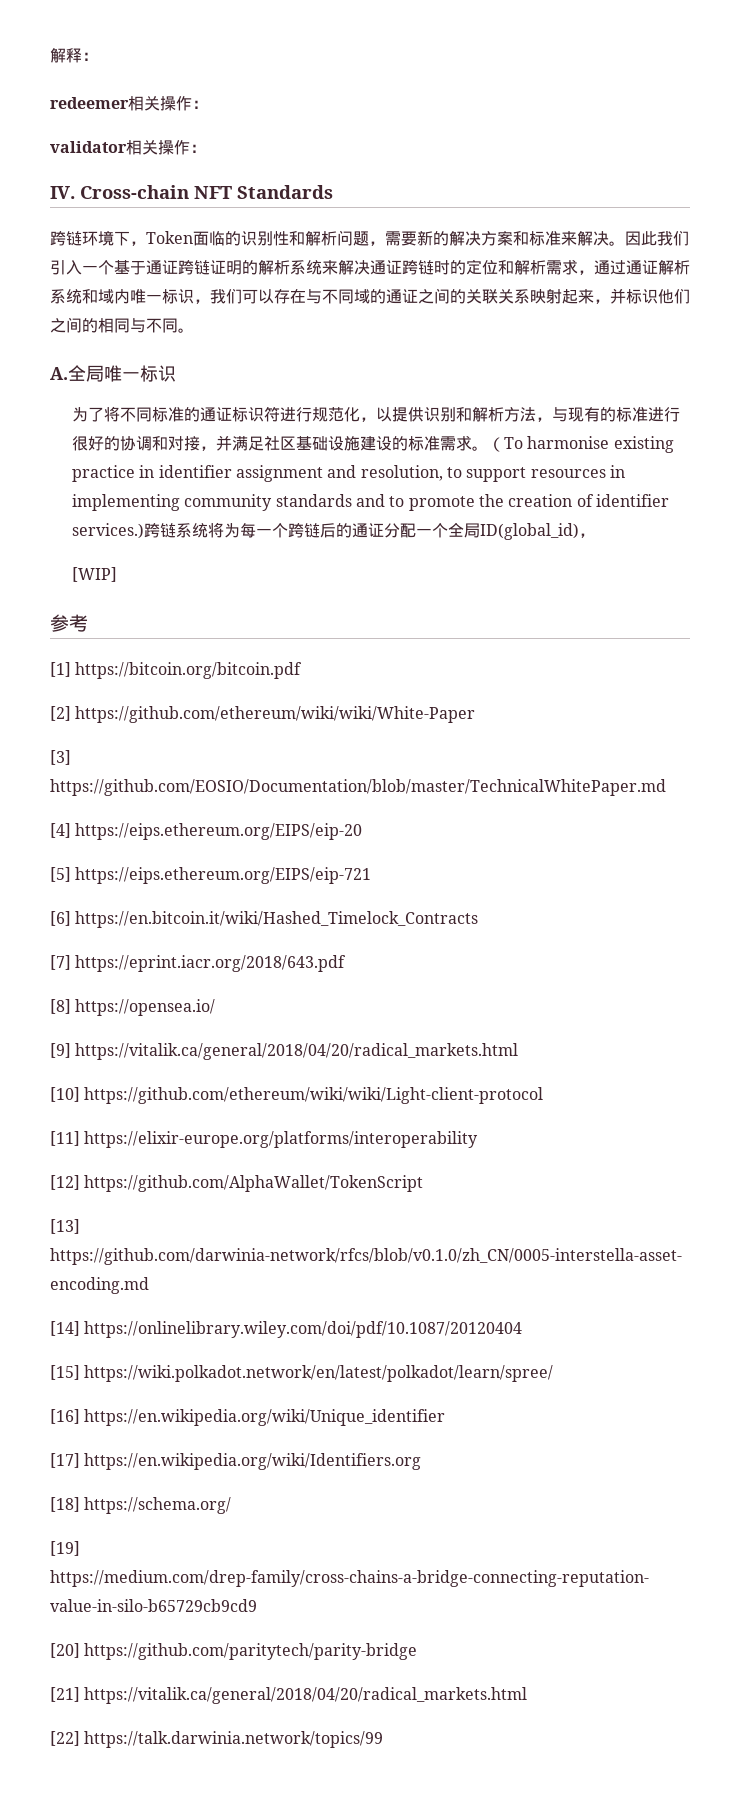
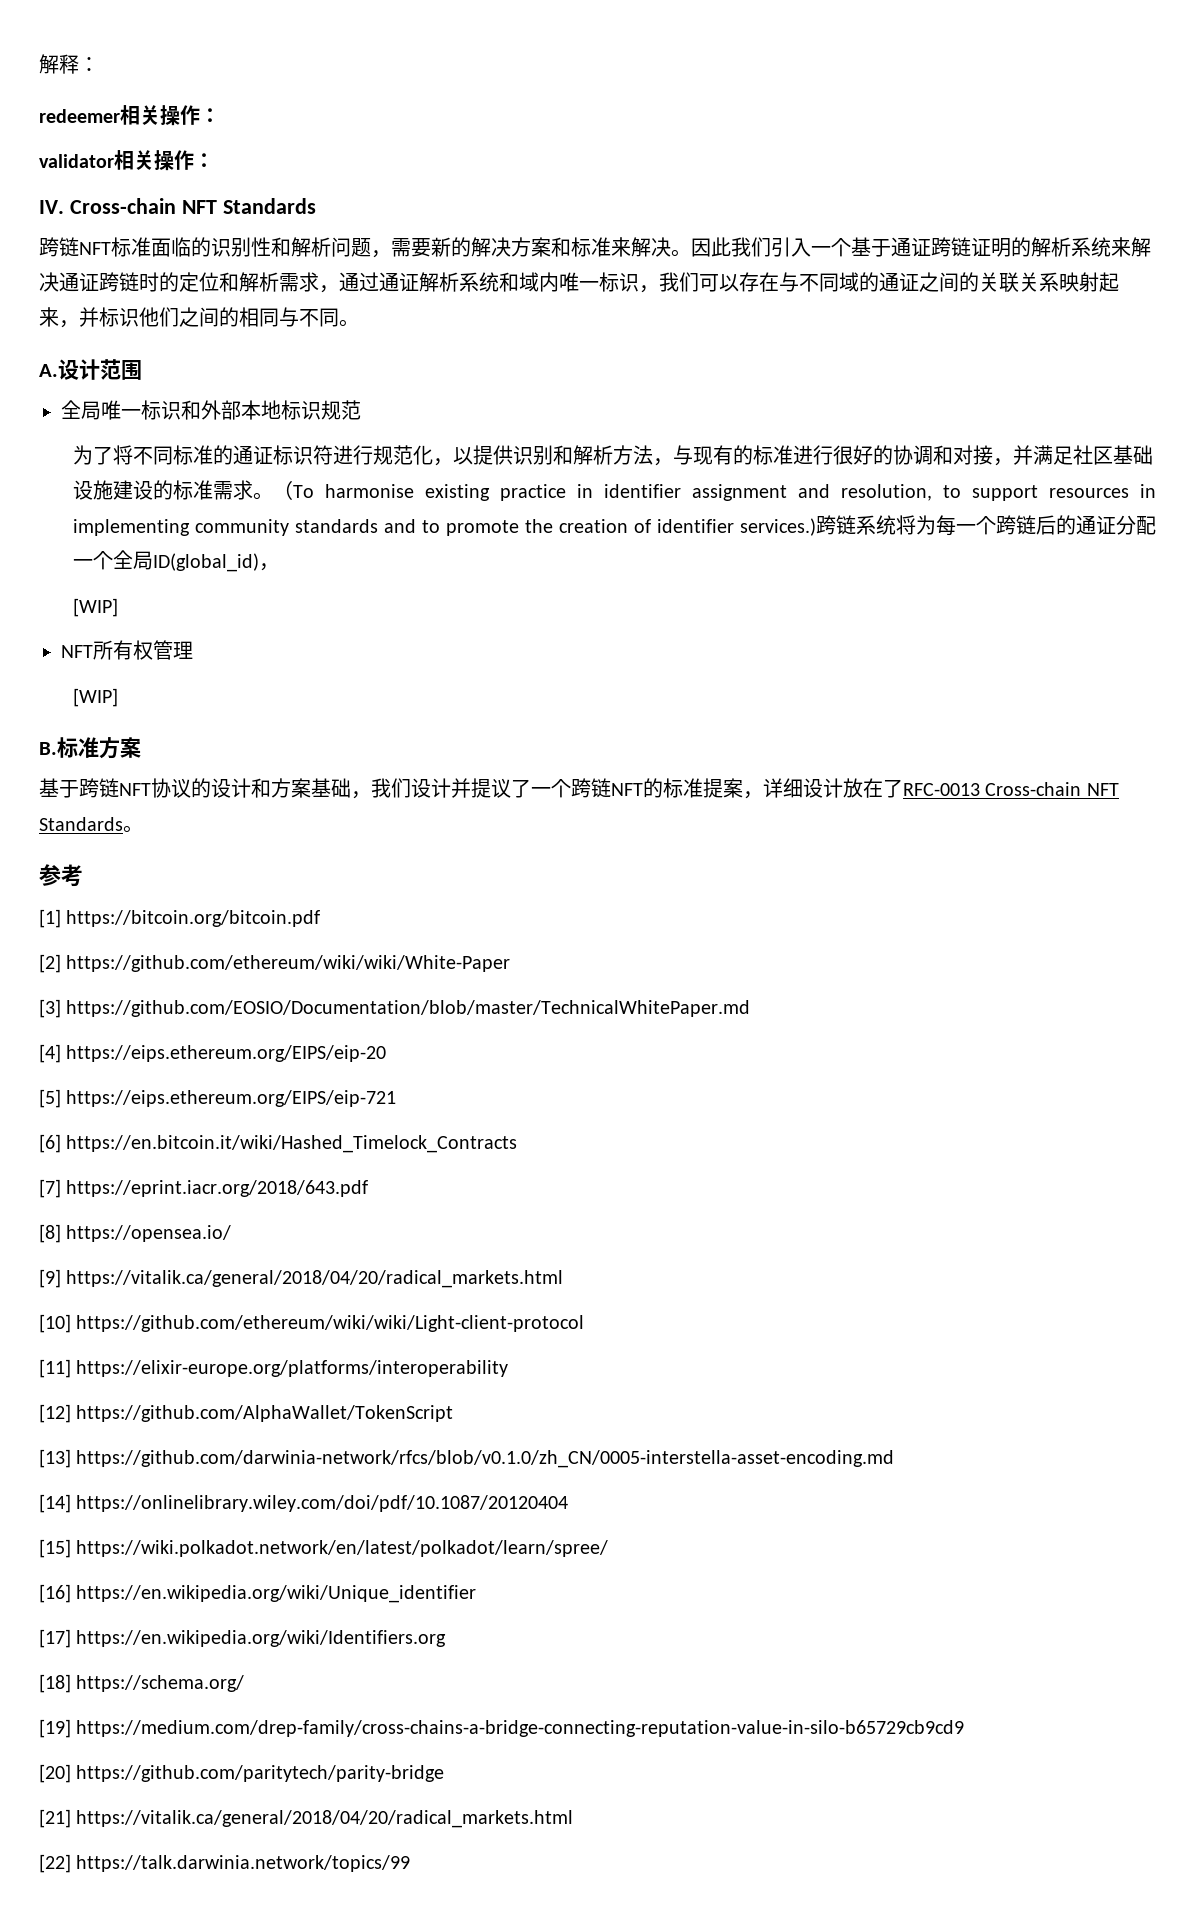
- 跨链环境下，Token面临的识别性和解析问题，需要新的解决方案和标准来解决。
+ 跨链NFT标准面临的识别性和解析问题，需要新的解决方案和标准来解决。
- A.全局唯一标识
+ A.设计范围
+ 全局唯一标识和外部本地标识规范
+ NFT所有权管理
+ [WIP]
+ B.标准方案
+ 基于跨链NFT协议的设计和方案基础，我们设计并提议了一个跨链NFT的标准提案，详细设计放在了RFC-0013 Cross-chain NFT Standards。

